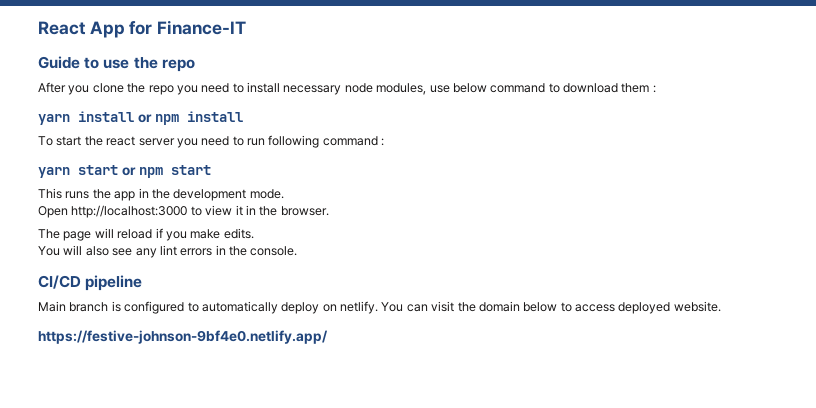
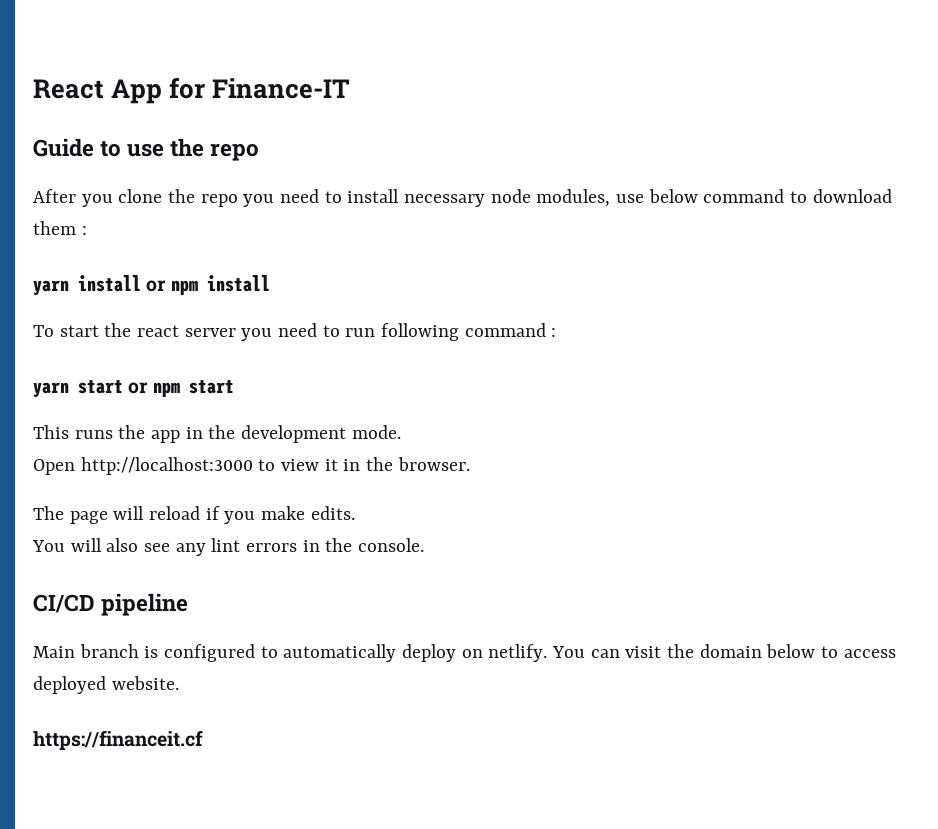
- https://festive-johnson-9bf4e0.netlify.app/
+ https://financeit.cf

